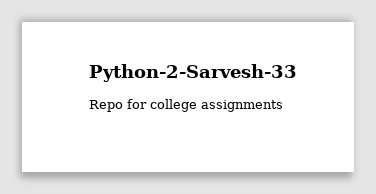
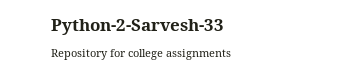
- Repo for college assignments
+ Repository for college assignments

